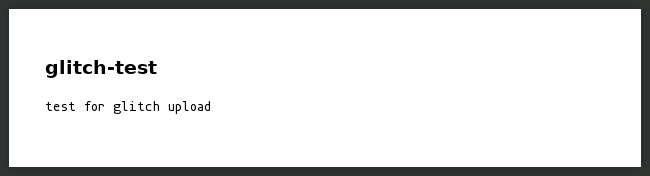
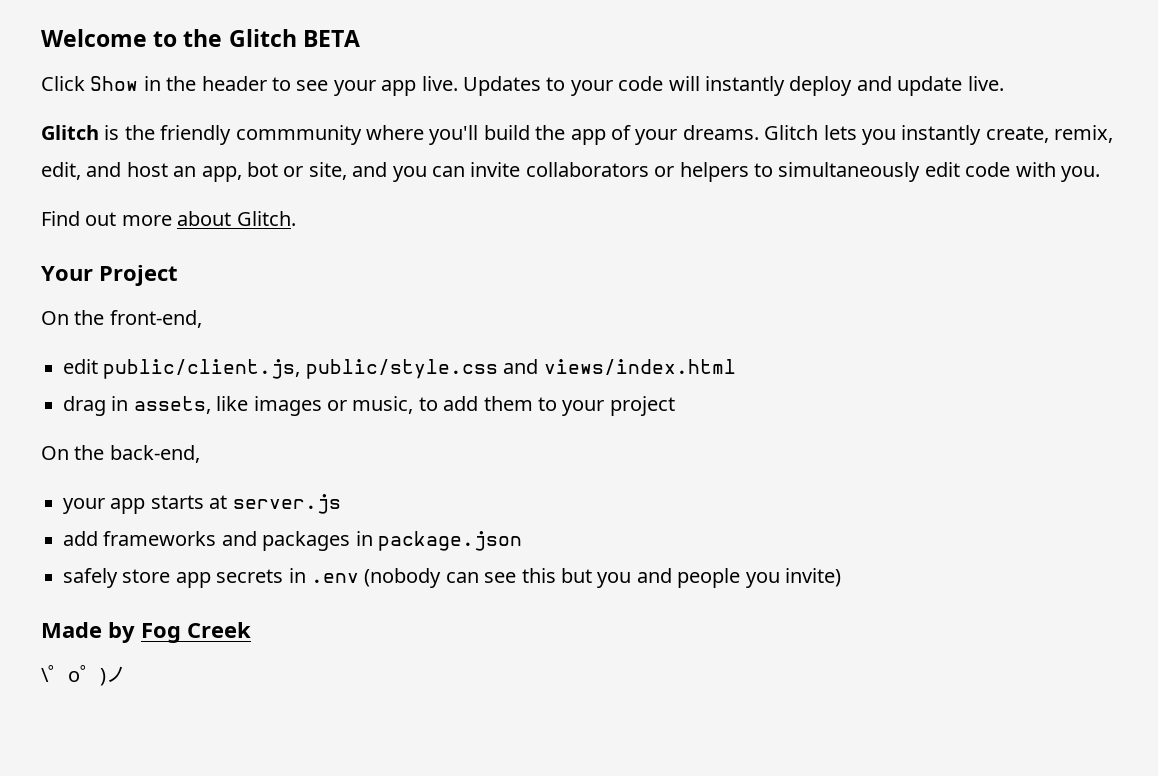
- glitch-test
- test for glitch upload
+ Welcome to the Glitch BETA
+ Click Show in the header to see your app live. Updates to your code will instantly deploy and update live.
+ Glitch is the friendly commmunity where you'll build the app of your dreams. Glitch lets you instantly create, remix, edit, and host an app, bot or site, and you can invite collaborators or helpers to simultaneously edit code with you.
+ Find out more about Glitch.
+ Your Project
+ On the front-end,
+ edit public/client.js, public/style.css and views/index.html
+ drag in assets, like images or music, to add them to your project
+ On the back-end,
+ your app starts at server.js
+ add frameworks and packages in package.json
+ safely store app secrets in .env (nobody can see this but you and people you invite)
+ Made by Fog Creek
+ \゜o゜)ノ

